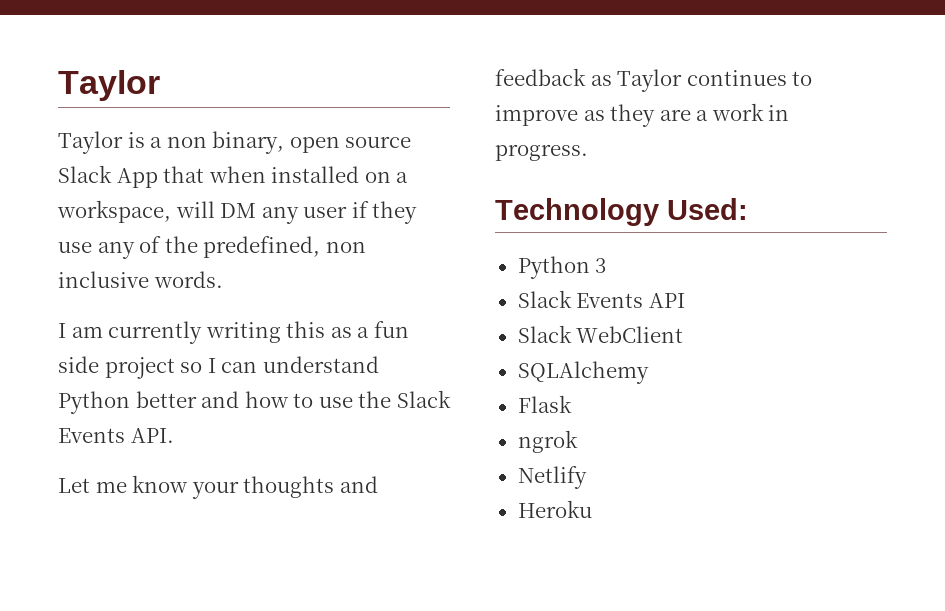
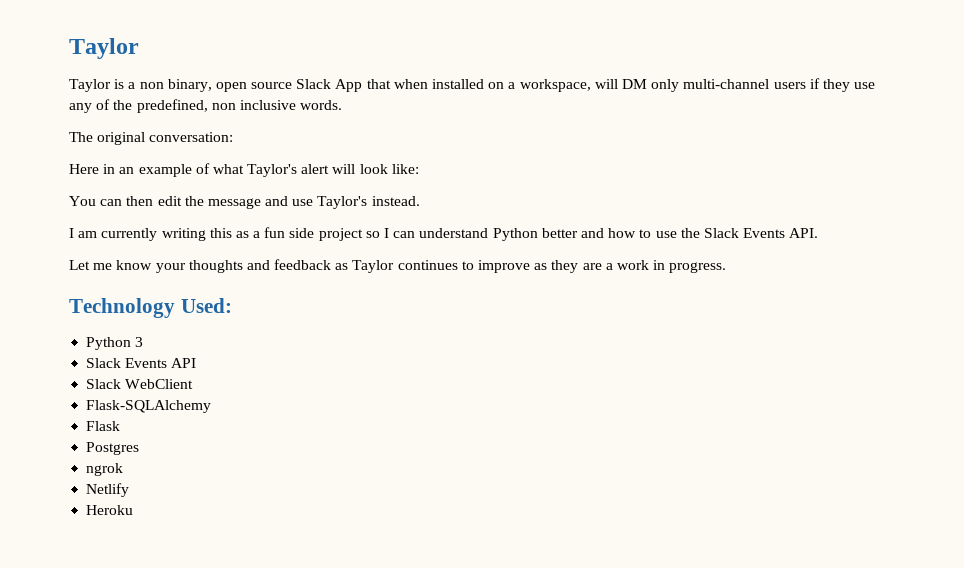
- Taylor is a non binary, open source Slack App that when installed on a workspace, will DM any user if they use any of the predefined, non inclusive words.
+ Taylor is a non binary, open source Slack App that when installed on a workspace, will DM only multi-channel users if they use any of the predefined, non inclusive words.
+ The original conversation:
+ Here in an example of what Taylor's alert will look like:
+ You can then edit the message and use Taylor's instead.
- SQLAlchemy
+ Flask-SQLAlchemy
+ Postgres

